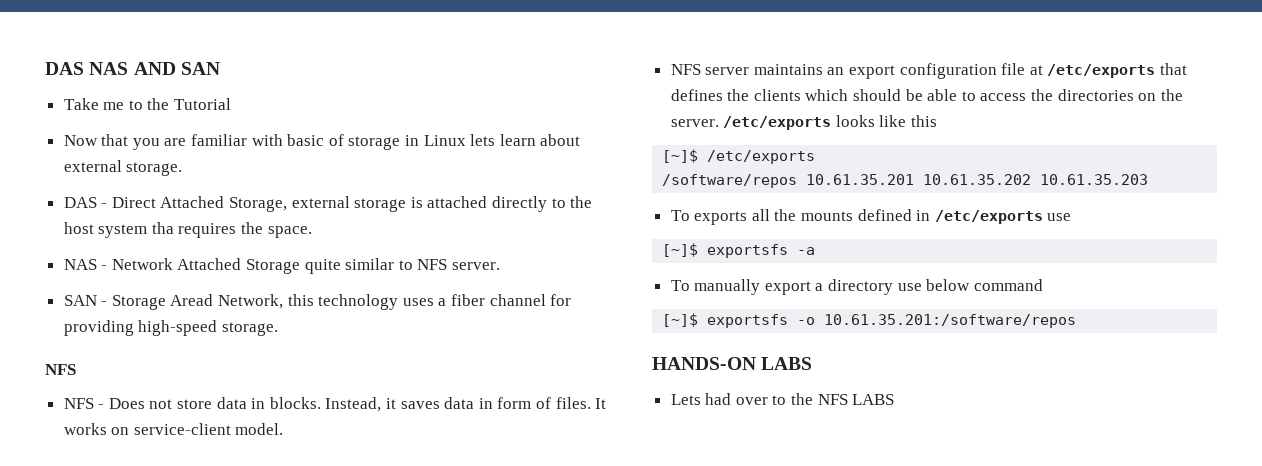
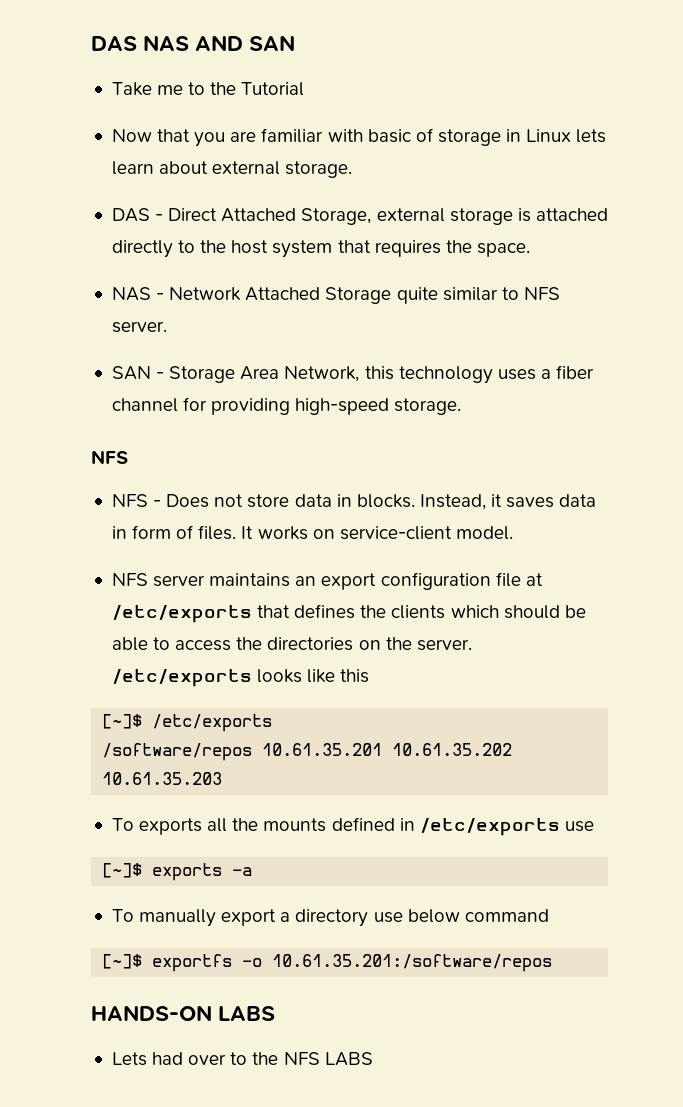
- DAS - Direct Attached Storage, external storage is attached directly to the host system tha requires the space.
+ DAS - Direct Attached Storage, external storage is attached directly to the host system that requires the space.
- SAN - Storage Aread Network, this technology uses a fiber channel for providing high-speed storage.
+ SAN - Storage Area Network, this technology uses a fiber channel for providing high-speed storage.
- [~]$ exportsfs -a
+ [~]$ exports -a
- [~]$ exportsfs -o 10.61.35.201:/software/repos
+ [~]$ exportfs -o 10.61.35.201:/software/repos

